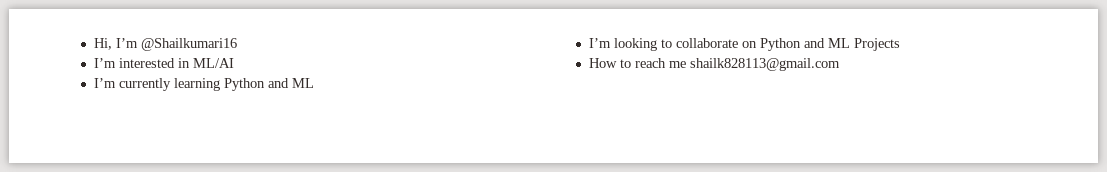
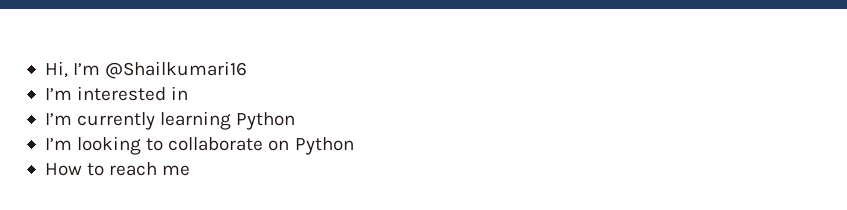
- I’m interested in ML/AI
+ I’m interested in
- I’m currently learning Python and ML
+ I’m currently learning Python
- I’m looking to collaborate on Python and ML Projects
+ I’m looking to collaborate on Python
- How to reach me shailk828113@gmail.com
+ How to reach me

